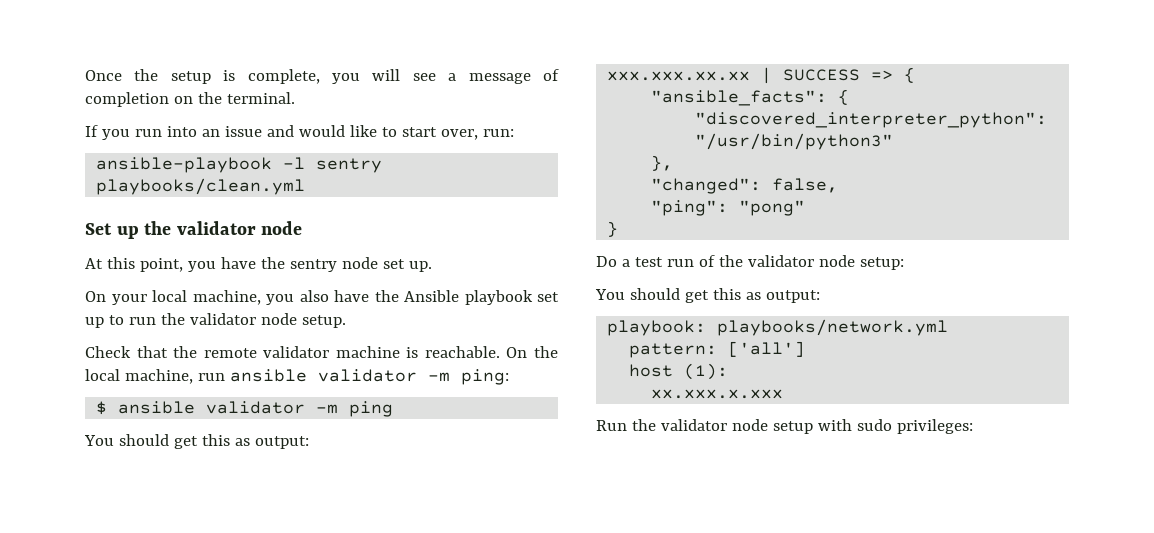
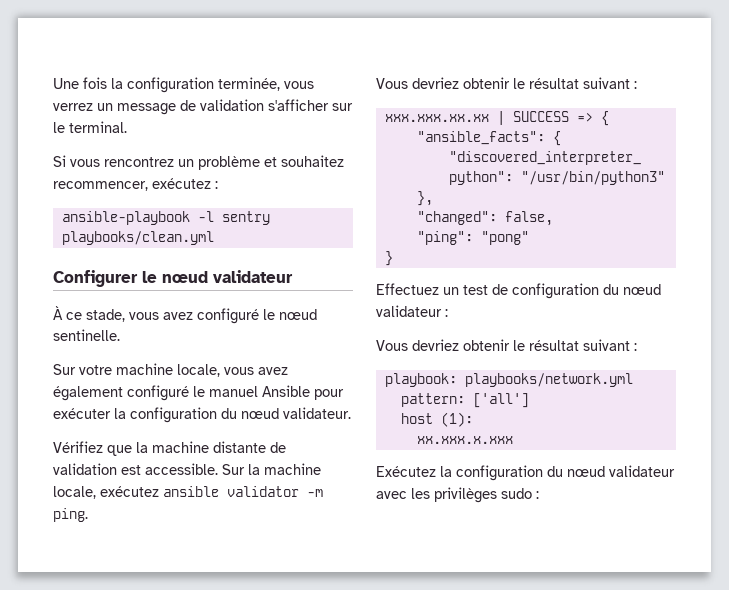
- Once the setup is complete, you will see a message of completion on the terminal.
- If you run into an issue and would like to start over, run:
+ Une fois la configuration terminée, vous verrez un message de validation s'afficher sur le terminal.
+ Si vous rencontrez un problème et souhaitez recommencer, exécutez :
  ansible-playbook -l sentry playbooks/clean.yml
- Set up the validator node
- At this point, you have the sentry node set up.
- On your local machine, you also have the Ansible playbook set up to run the validator node setup.
- Check that the remote validator machine is reachable. On the local machine, run ansible validator -m ping:
- $ ansible validator -m ping
- You should get this as output:
+ Configurer le nœud validateur
+ À ce stade, vous avez configuré le nœud sentinelle.
+ Sur votre machine locale, vous avez également configuré le manuel Ansible pour exécuter la configuration du nœud validateur.
+ Vérifiez que la machine distante de validation est accessible. Sur la machine locale, exécutez ansible validator -m ping.
+ Vous devriez obtenir le résultat suivant :
- Do a test run of the validator node setup:
- You should get this as output:
+ Effectuez un test de configuration du nœud validateur :
+ Vous devriez obtenir le résultat suivant :
- Run the validator node setup with sudo privileges:
+ Exécutez la configuration du nœud validateur avec les privilèges sudo :

